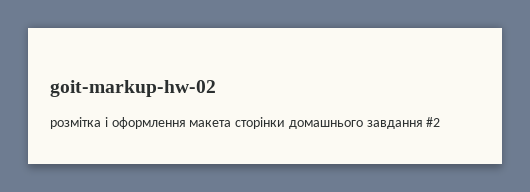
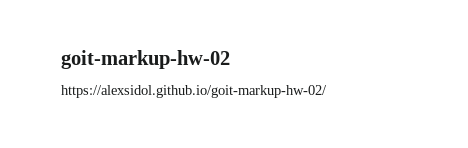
- розмітка і оформлення макета сторінки домашнього завдання #2
+ https://alexsidol.github.io/goit-markup-hw-02/

